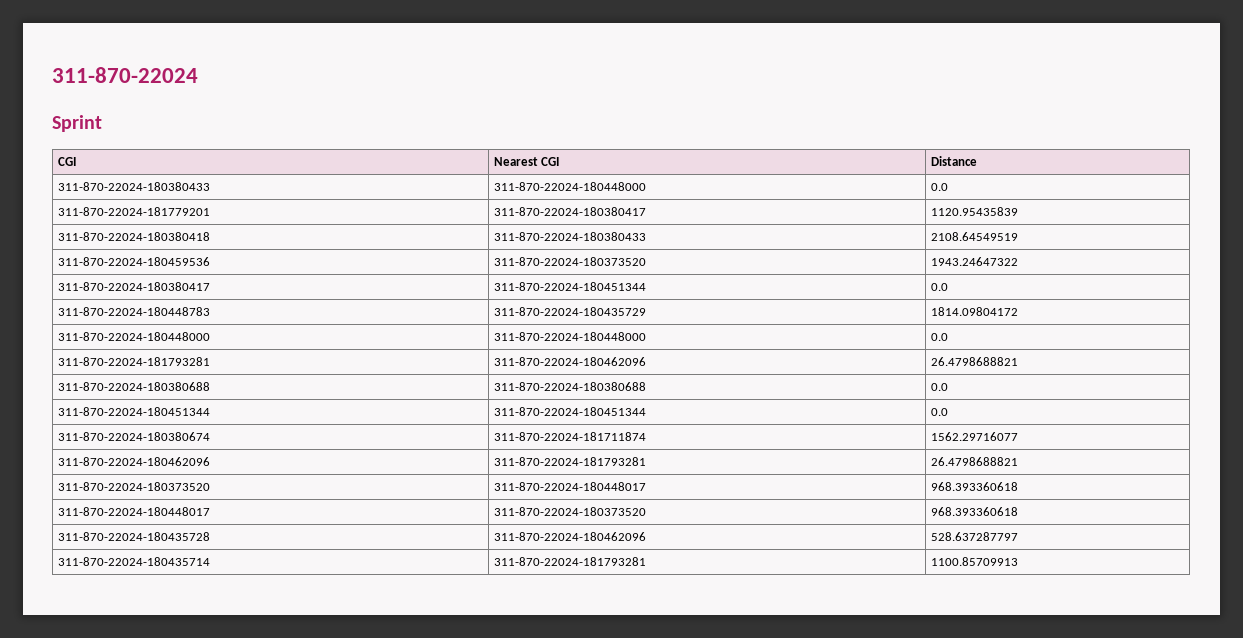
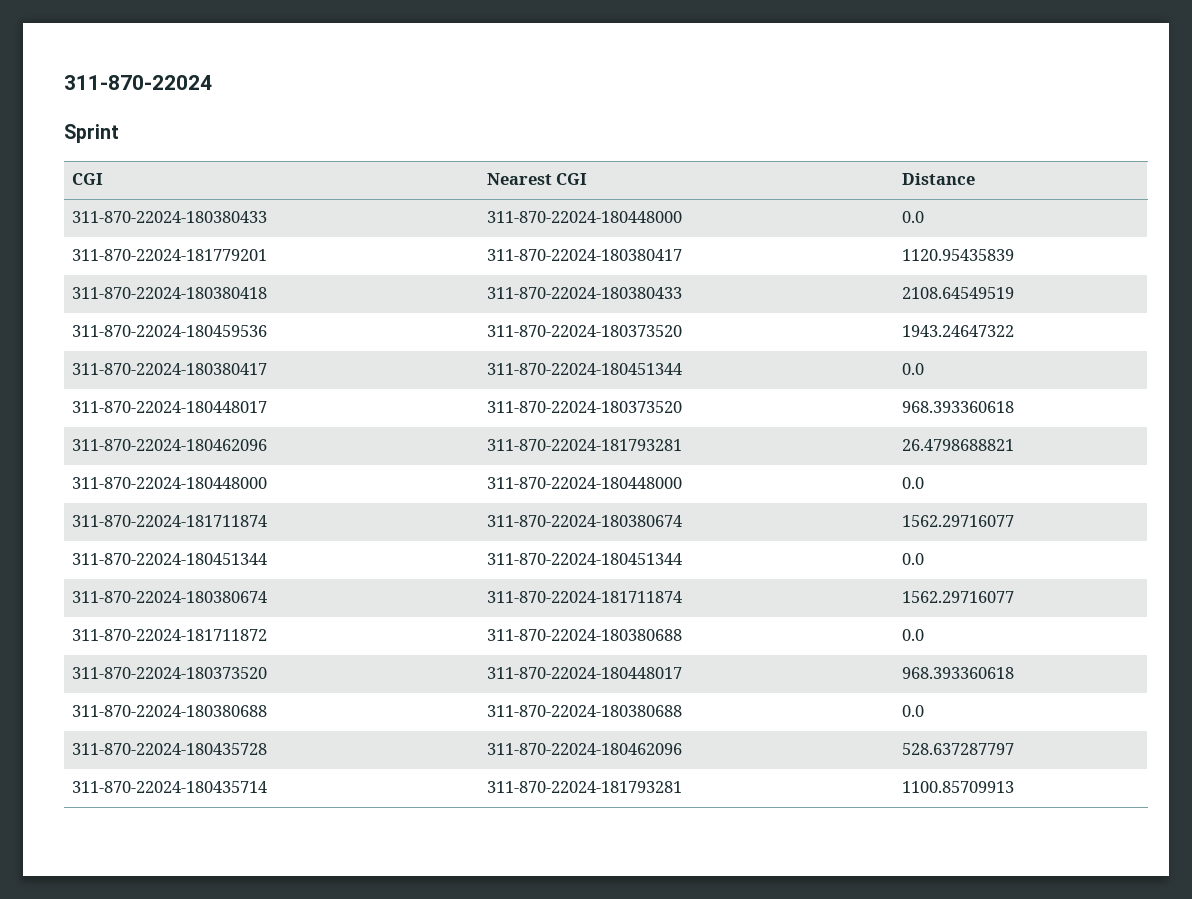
- 311-870-22024-180448783 | 311-870-22024-180435729 | 1814.09804172
+ 311-870-22024-180448017 | 311-870-22024-180373520 | 968.393360618
+ 311-870-22024-180462096 | 311-870-22024-181793281 | 26.4798688821
  311-870-22024-180448000 | 311-870-22024-180448000 | 0.0
- 311-870-22024-181793281 | 311-870-22024-180462096 | 26.4798688821
- 311-870-22024-180380688 | 311-870-22024-180380688 | 0.0
+ 311-870-22024-181711874 | 311-870-22024-180380674 | 1562.29716077
- 311-870-22024-180462096 | 311-870-22024-181793281 | 26.4798688821
+ 311-870-22024-181711872 | 311-870-22024-180380688 | 0.0
- 311-870-22024-180448017 | 311-870-22024-180373520 | 968.393360618
+ 311-870-22024-180380688 | 311-870-22024-180380688 | 0.0

